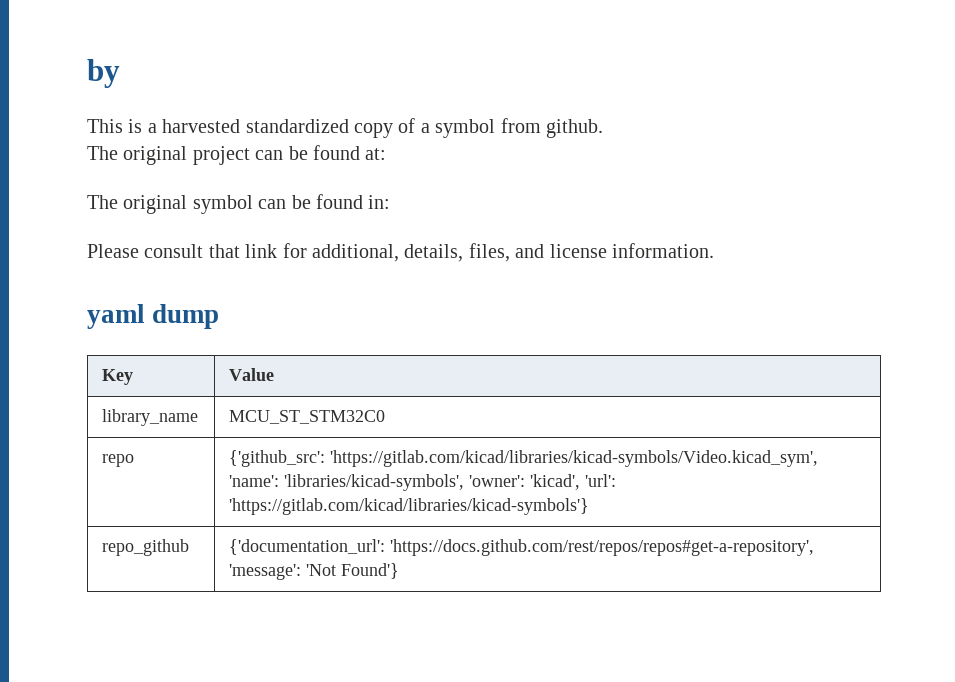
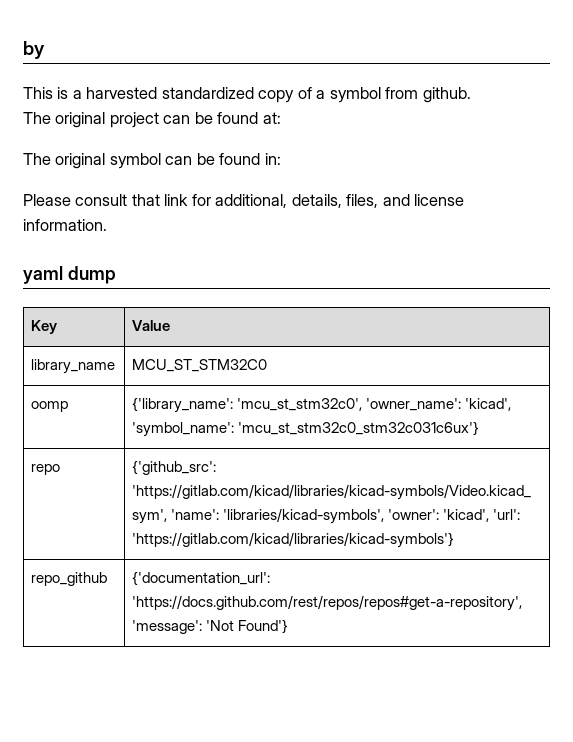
+ oomp | {'library_name': 'mcu_st_stm32c0', 'owner_name': 'kicad', 'symbol_name': 'mcu_st_stm32c0_stm32c031c6ux'}

